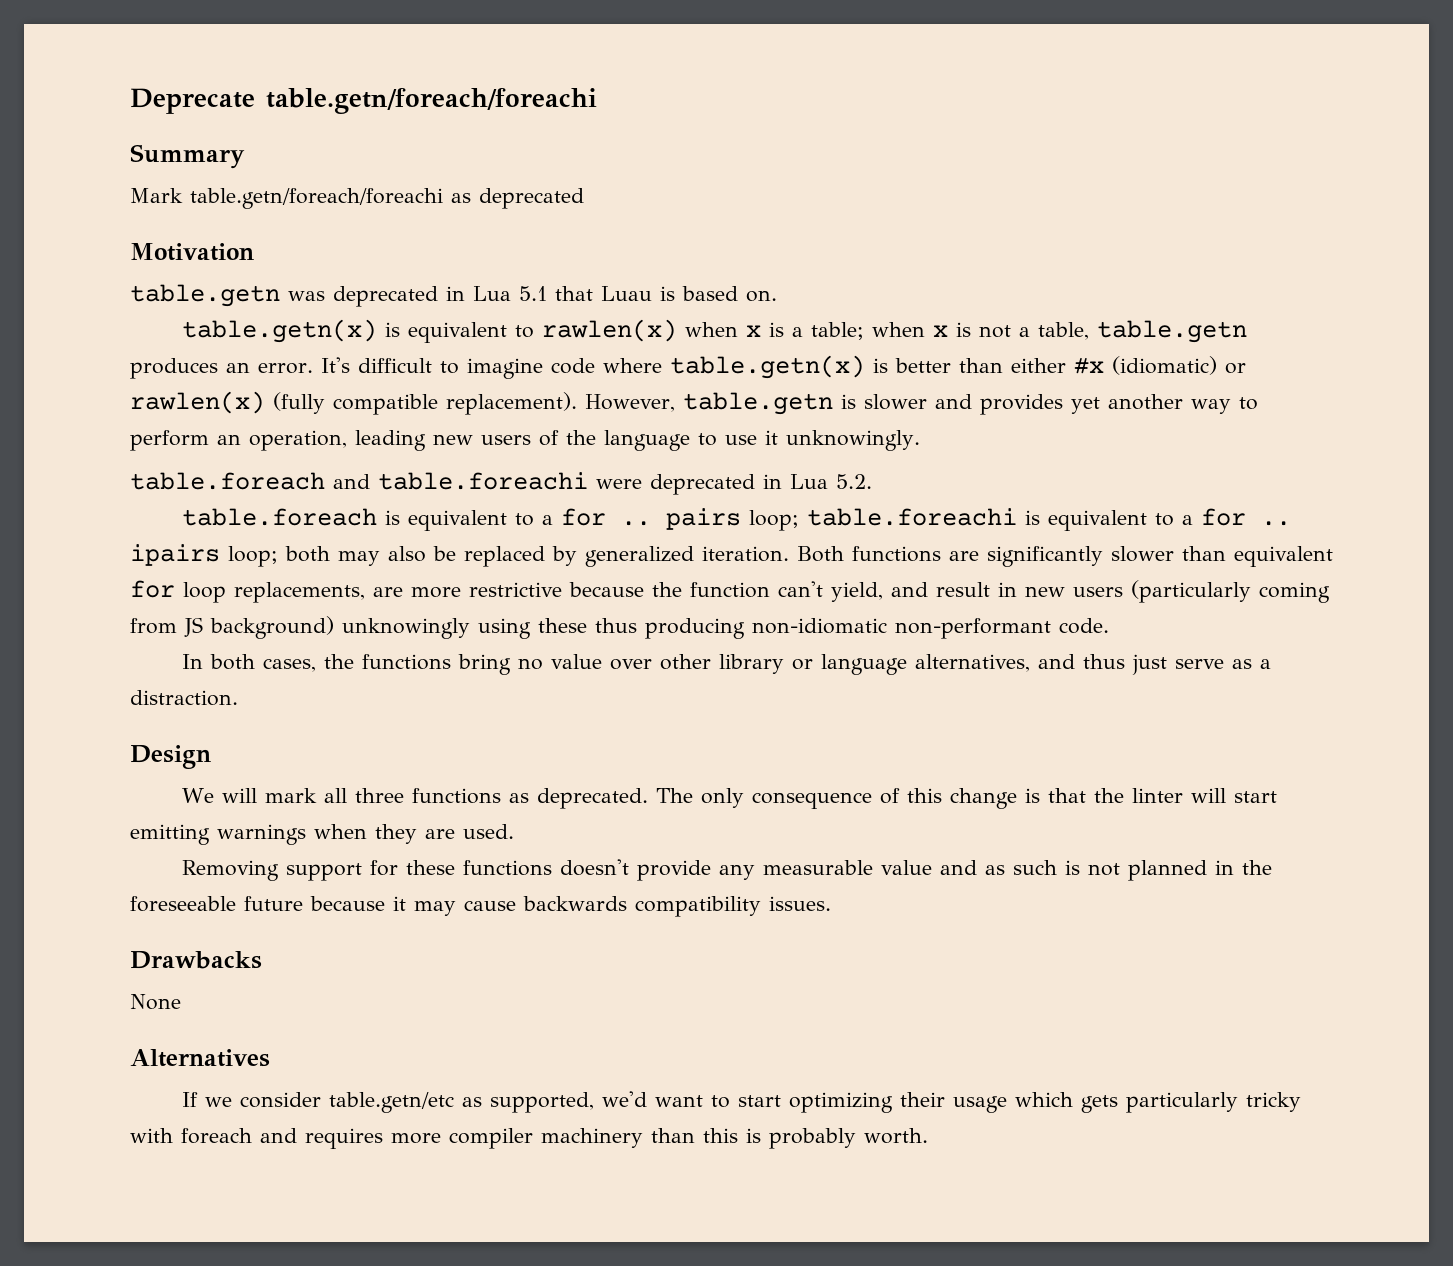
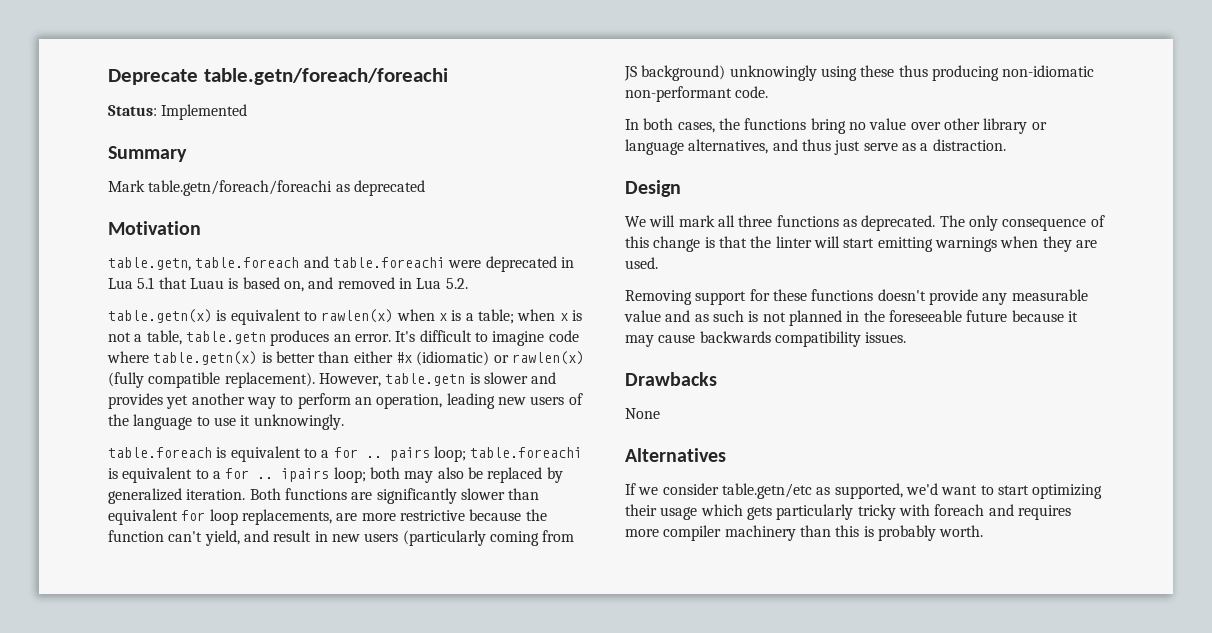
+ Status: Implemented
- table.getn was deprecated in Lua 5.1 that Luau is based on.
+ table.getn, table.foreach and table.foreachi were deprecated in Lua 5.1 that Luau is based on, and removed in Lua 5.2.
- table.foreach and table.foreachi were deprecated in Lua 5.2.

